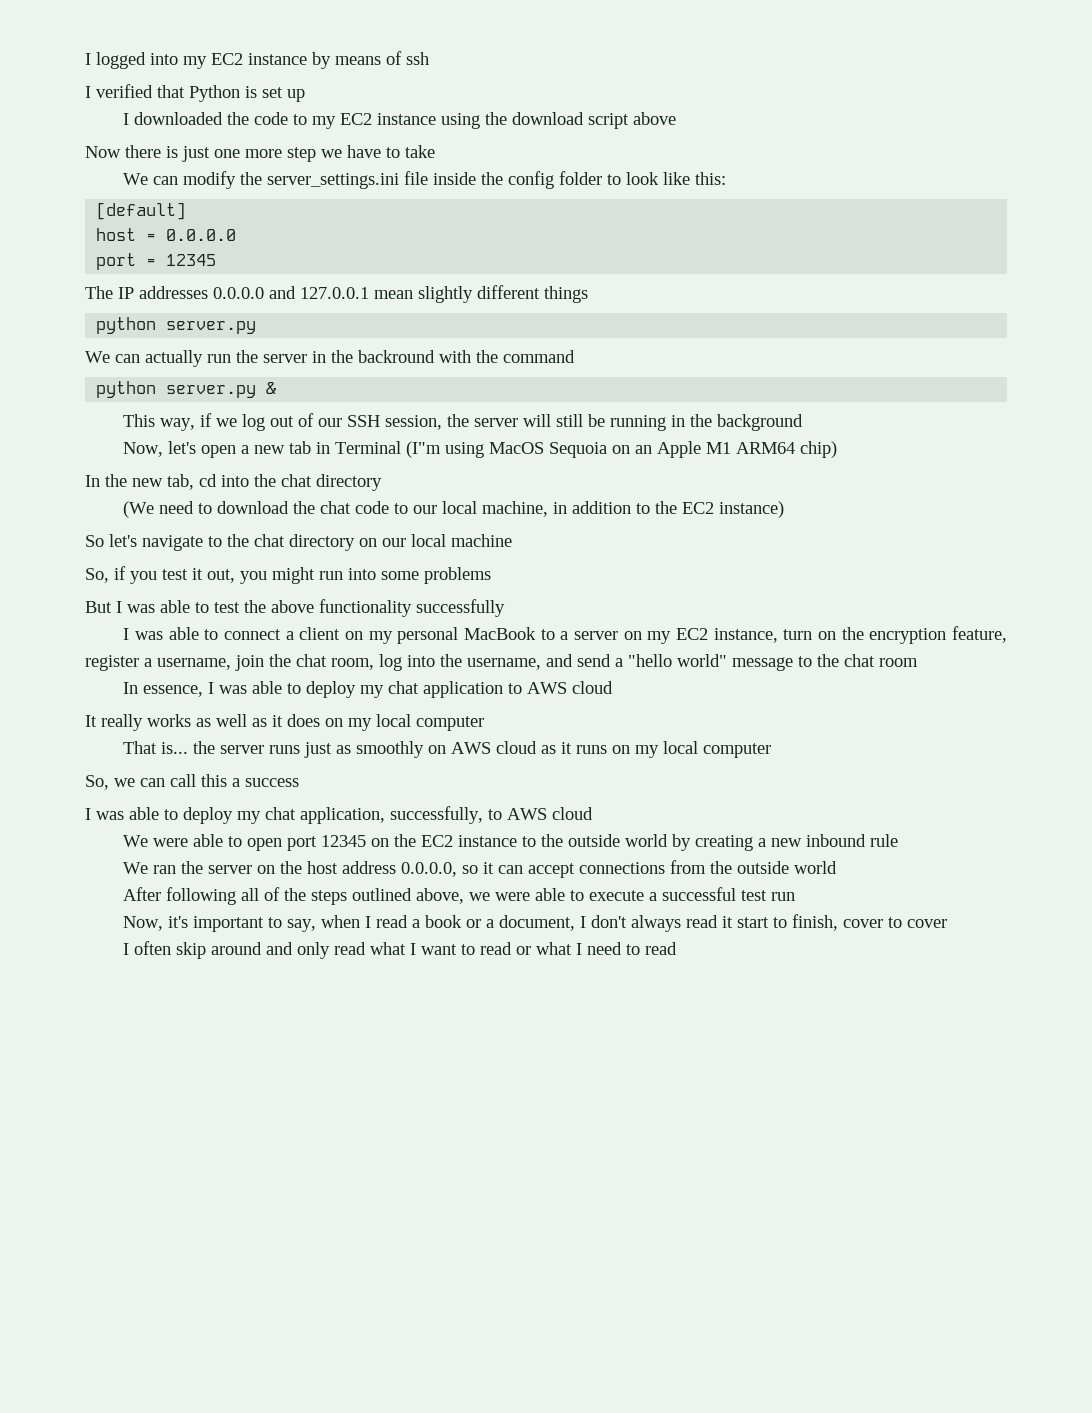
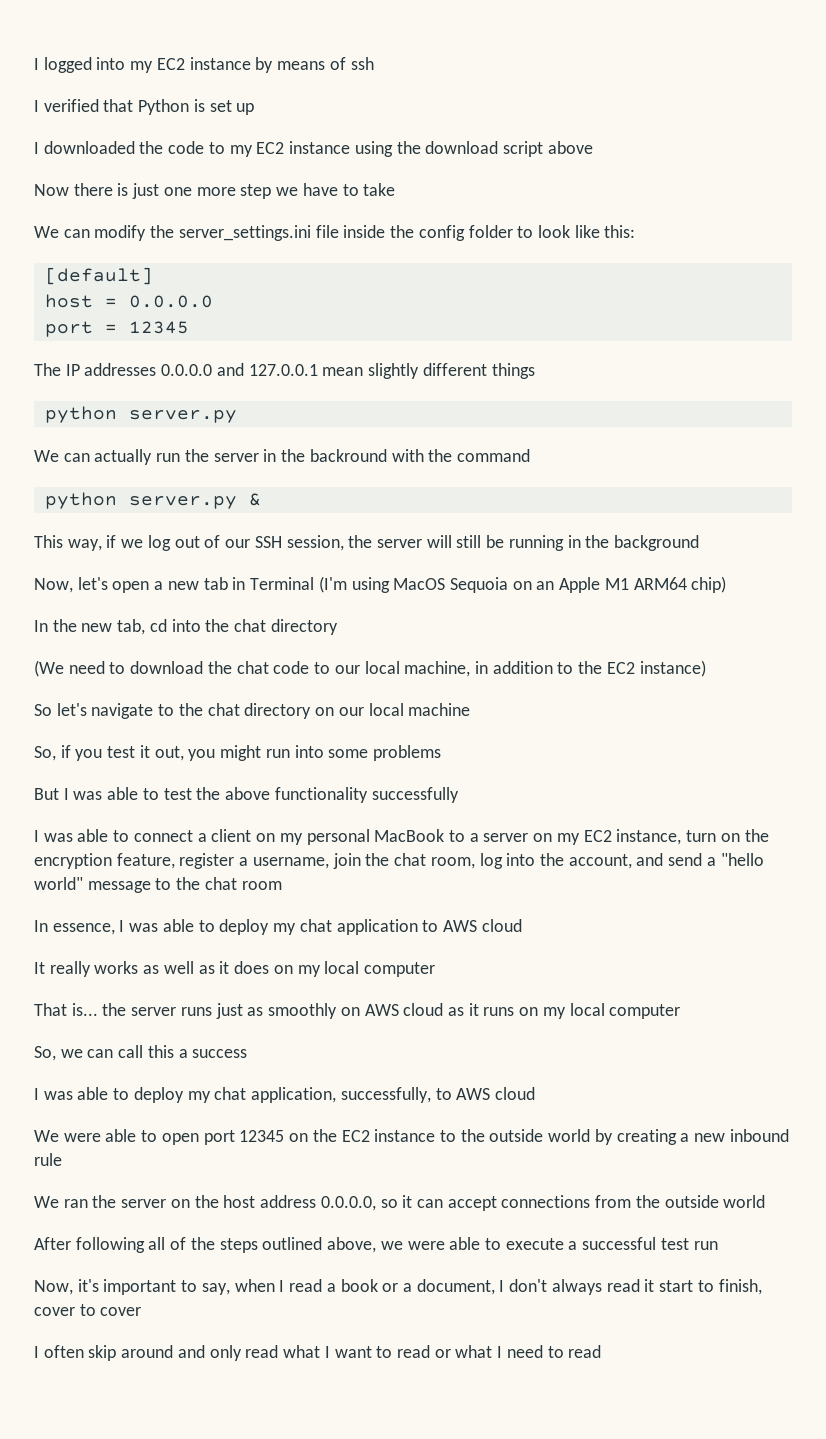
- Now, let's open a new tab in Terminal (I"m using MacOS Sequoia on an Apple M1 ARM64 chip)
+ Now, let's open a new tab in Terminal (I'm using MacOS Sequoia on an Apple M1 ARM64 chip)
- I was able to connect a client on my personal MacBook to a server on my EC2 instance, turn on the encryption feature, register a username, join the chat room, log into the username, and send a "hello world" message to the chat room
+ I was able to connect a client on my personal MacBook to a server on my EC2 instance, turn on the encryption feature, register a username, join the chat room, log into the account, and send a "hello world" message to the chat room

